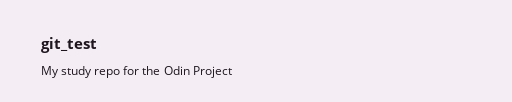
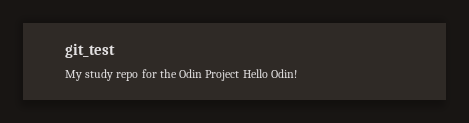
- My study repo for the Odin Project
+ My study repo for the Odin Project Hello Odin!

